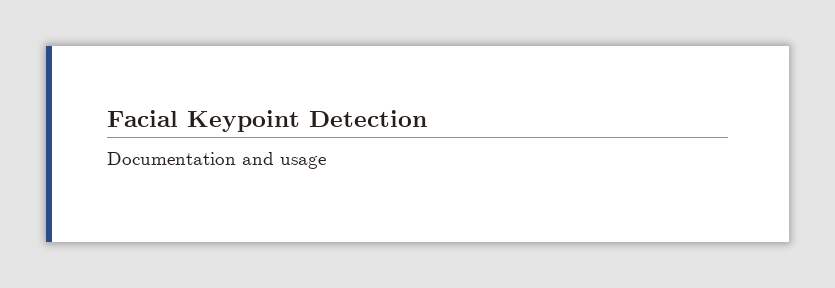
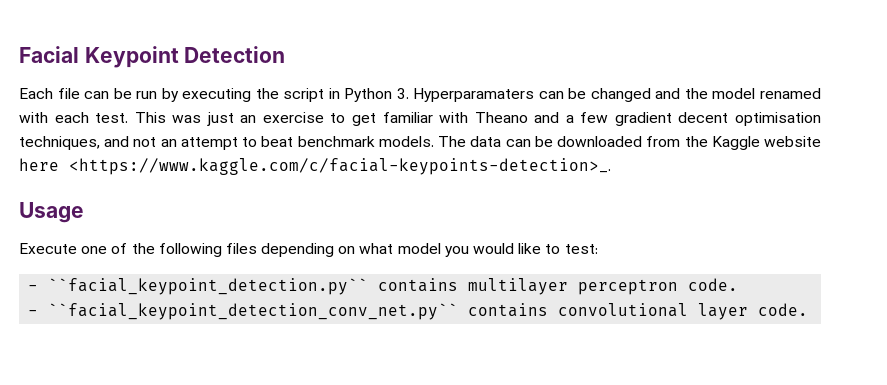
- Documentation and usage
+ Each file can be run by executing the script in Python 3. Hyperparamaters can be changed and the model renamed with each test. This was just an exercise to get familiar with Theano and a few gradient decent optimisation techniques, and not an attempt to beat benchmark models. The data can be downloaded from the Kaggle website here <https://www.kaggle.com/c/facial-keypoints-detection>_.
+ Usage
+ Execute one of the following files depending on what model you would like to test:
+ - ``facial_keypoint_detection.py`` contains multilayer perceptron code.
+ - ``facial_keypoint_detection_conv_net.py`` contains convolutional layer code.

